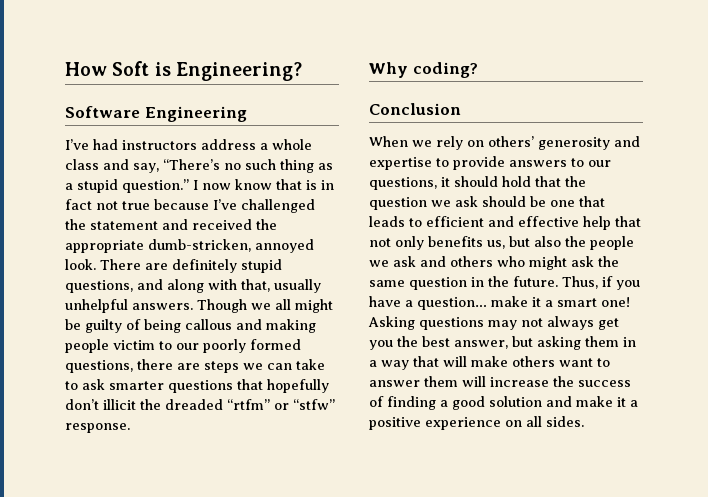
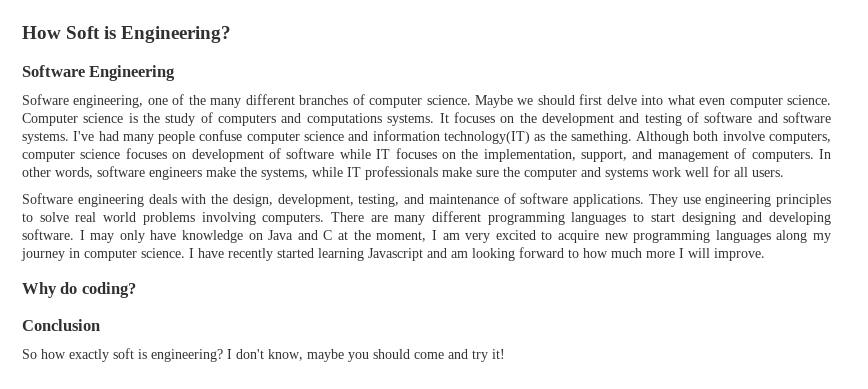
- I’ve had instructors address a whole class and say, “There’s no such thing as a stupid question.” I now know that is in fact not true because I’ve challenged the statement and received the appropriate dumb-stricken, annoyed look. There are definitely stupid questions, and along with that, usually unhelpful answers. Though we all might be guilty of being callous and making people victim to our poorly formed questions, there are steps we can take to ask smarter questions that hopefully don’t illicit the dreaded “rtfm” or “stfw” response.
+ Sofware engineering, one of the many different branches of computer science. Maybe we should first delve into what even computer science. Computer science is the study of computers and computations systems. It focuses on the development and testing of software and software systems. I've had many people confuse computer science and information technology(IT) as the samething. Although both involve computers, computer science focuses on development of software while IT focuses on the implementation, support, and management of computers. In other words, software engineers make the systems, while IT professionals make sure the computer and systems work well for all users.
+ Software engineering deals with the design, development, testing, and maintenance of software applications. They use engineering principles to solve real world problems involving computers. There are many different programming languages to start designing and developing software. I may only have knowledge on Java and C at the moment, I am very excited to acquire new programming languages along my journey in computer science. I have recently started learning Javascript and am looking forward to how much more I will improve.
- Why coding?
+ Why do coding?
- When we rely on others’ generosity and expertise to provide answers to our questions, it should hold that the question we ask should be one that leads to efficient and effective help that not only benefits us, but also the people we ask and others who might ask the same question in the future. Thus, if you have a question… make it a smart one! Asking questions may not always get you the best answer, but asking them in a way that will make others want to answer them will increase the success of finding a good solution and make it a positive experience on all sides.
+ So how exactly soft is engineering? I don't know, maybe you should come and try it!

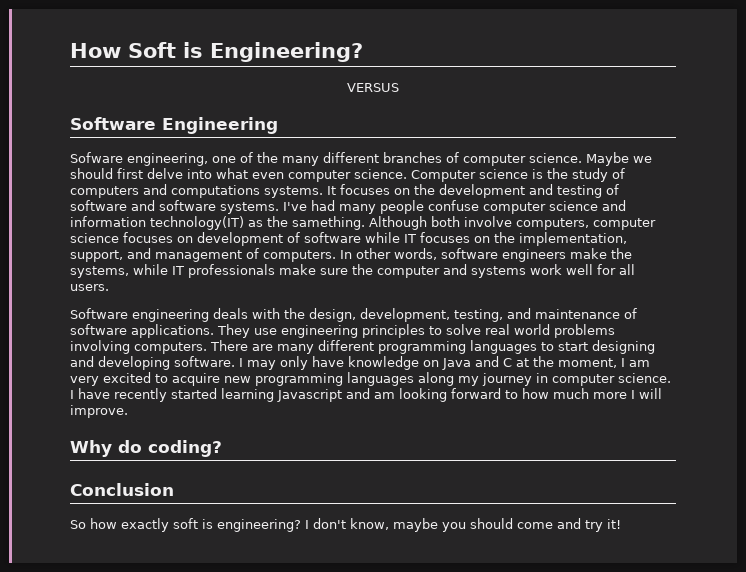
+ VERSUS

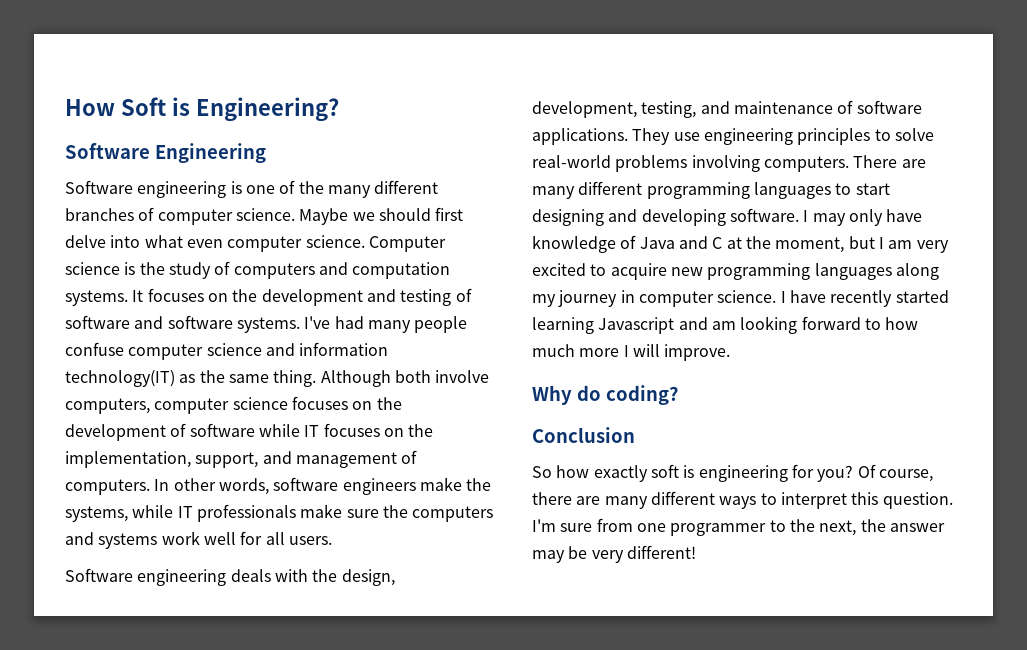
- VERSUS
- Sofware engineering, one of the many different branches of computer science.
+ Software engineering is one of the many different branches of computer science.
- Computer science is the study of computers and computations systems.
+ Computer science is the study of computers and computation systems.
- I've had many people confuse computer science and information technology(IT) as the samething.
+ I've had many people confuse computer science and information technology(IT) as the same thing.
- Although both involve computers, computer science focuses on development of software while IT focuses on the implementation, support, and management of computers.
+ Although both involve computers, computer science focuses on the development of software while IT focuses on the implementation, support, and management of computers.
- In other words, software engineers make the systems, while IT professionals make sure the computer and systems work well for all users.
+ In other words, software engineers make the systems, while IT professionals make sure the computers and systems work well for all users.
- They use engineering principles to solve real world problems involving computers.
+ They use engineering principles to solve real-world problems involving computers.
- I may only have knowledge on Java and C at the moment, I am very excited to acquire new programming languages along my journey in computer science.
+ I may only have knowledge of Java and C at the moment, but I am very excited to acquire new programming languages along my journey in computer science.
- So how exactly soft is engineering? I don't know, maybe you should come and try it!
+ So how exactly soft is engineering for you? Of course, there are many different ways to interpret this question. I'm sure from one programmer to the next, the answer may be very different!

